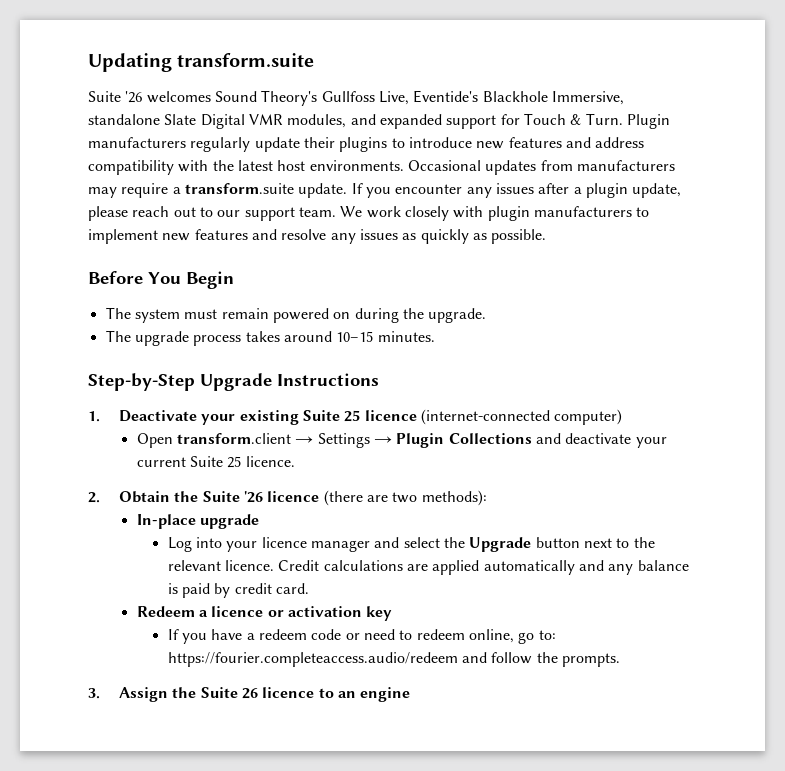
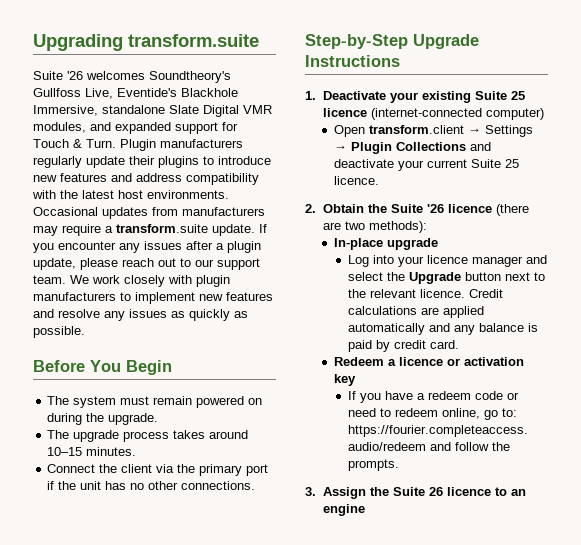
- Updating transform.suite
+ Upgrading transform.suite
- Suite '26 welcomes Sound Theory's Gullfoss Live, Eventide's Blackhole Immersive, standalone Slate Digital VMR modules, and expanded support for Touch & Turn.
+ Suite '26 welcomes Soundtheory's Gullfoss Live, Eventide's Blackhole Immersive, standalone Slate Digital VMR modules, and expanded support for Touch & Turn.
+ Connect the client via the primary port if the unit has no other connections.

